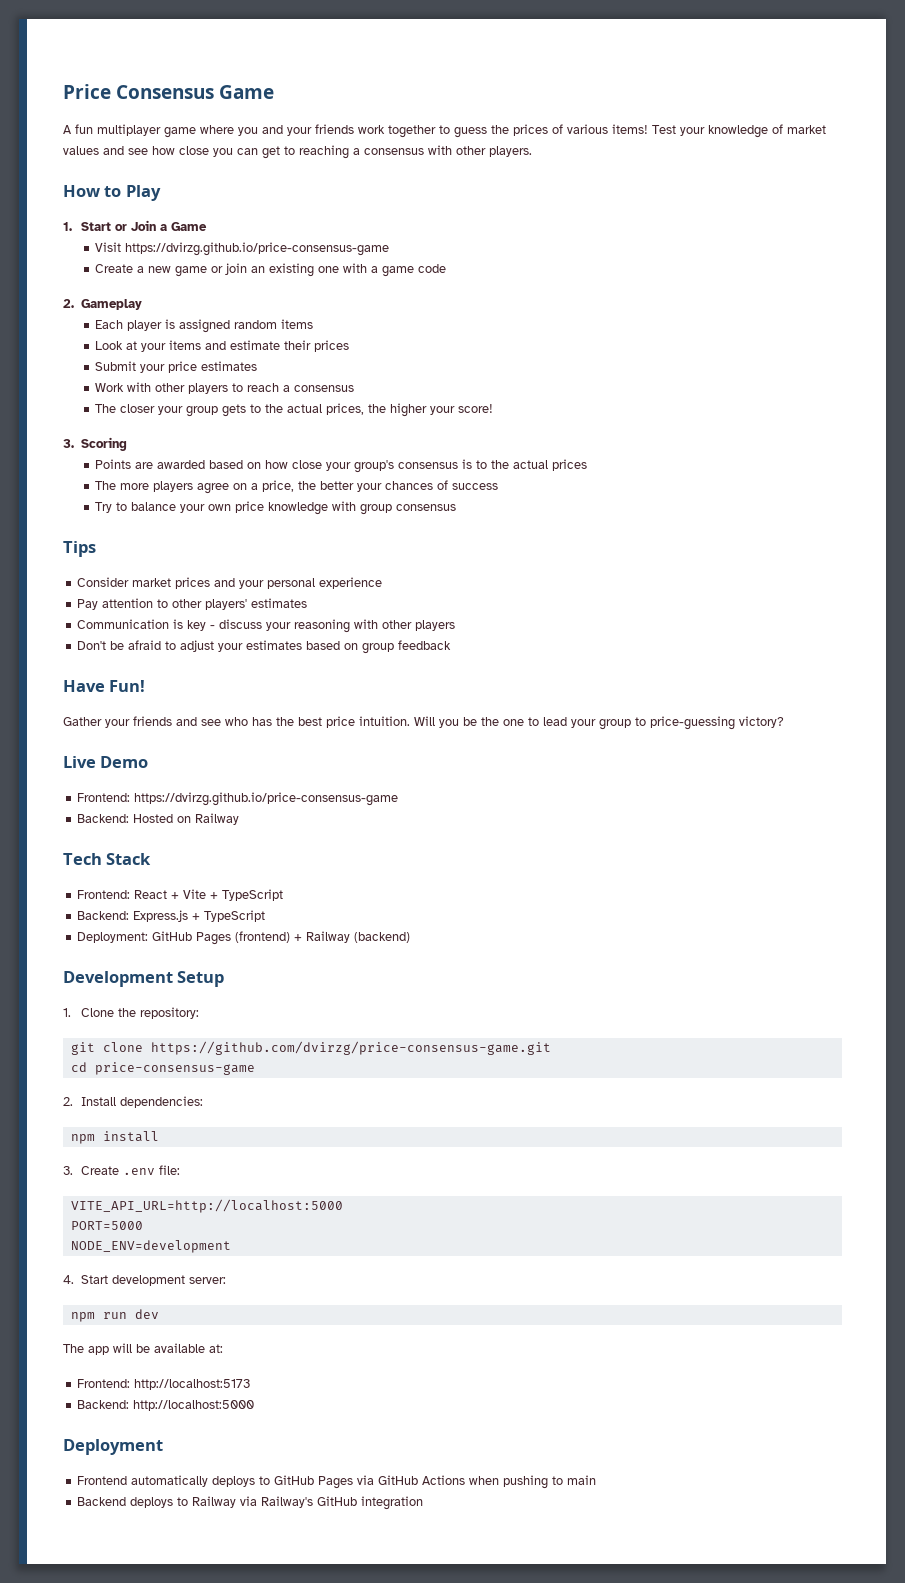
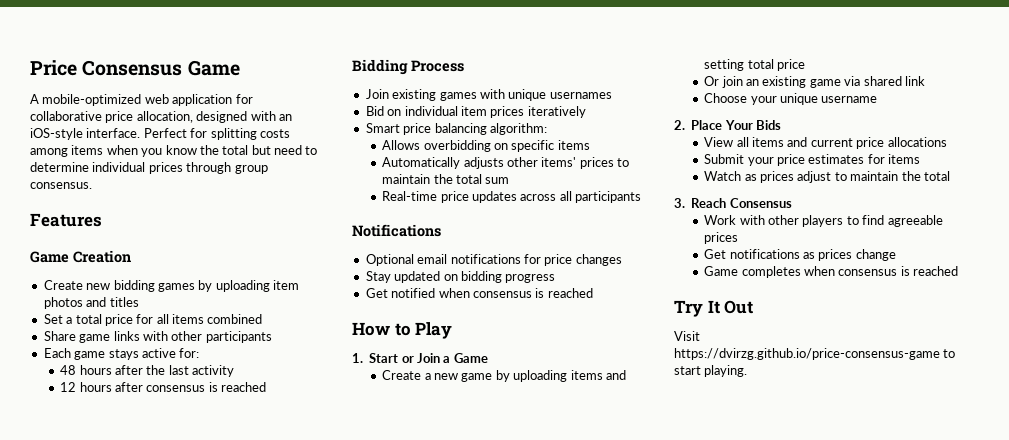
- A fun multiplayer game where you and your friends work together to guess the prices of various items! Test your knowledge of market values and see how close you can get to reaching a consensus with other players.
+ A mobile-optimized web application for collaborative price allocation, designed with an iOS-style interface. Perfect for splitting costs among items when you know the total but need to determine individual prices through group consensus.
+ Features
+ Game Creation
+ Create new bidding games by uploading item photos and titles
+ Set a total price for all items combined
+ Share game links with other participants
+ Each game stays active for:
+ 48 hours after the last activity
+ 12 hours after consensus is reached
+ Bidding Process
+ Join existing games with unique usernames
+ Bid on individual item prices iteratively
+ Smart price balancing algorithm:
+ Allows overbidding on specific items
+ Automatically adjusts other items' prices to maintain the total sum
+ Real-time price updates across all participants
+ Notifications
+ Optional email notifications for price changes
+ Stay updated on bidding progress
+ Get notified when consensus is reached
- Visit https://dvirzg.github.io/price-consensus-game
- Create a new game or join an existing one with a game code
- 2. Gameplay
- Each player is assigned random items
- Look at your items and estimate their prices
- Submit your price estimates
+ Create a new game by uploading items and setting total price
+ Or join an existing game via shared link
+ Choose your unique username
+ 2. Place Your Bids
+ View all items and current price allocations
+ Submit your price estimates for items
+ Watch as prices adjust to maintain the total
+ 3. Reach Consensus
- Work with other players to reach a consensus
- The closer your group gets to the actual prices, the higher your score!
- 3. Scoring
- Points are awarded based on how close your group's consensus is to the actual prices
- The more players agree on a price, the better your chances of success
- Try to balance your own price knowledge with group consensus
- Tips
- Consider market prices and your personal experience
- Pay attention to other players' estimates
- Communication is key - discuss your reasoning with other players
- Don't be afraid to adjust your estimates based on group feedback
- Have Fun!
- Gather your friends and see who has the best price intuition. Will you be the one to lead your group to price-guessing victory?
- Live Demo
- Frontend: https://dvirzg.github.io/price-consensus-game
- Backend: Hosted on Railway
- Tech Stack
- Frontend: React + Vite + TypeScript
- Backend: Express.js + TypeScript
- Deployment: GitHub Pages (frontend) + Railway (backend)
- Development Setup
- 1. Clone the repository:
- git clone https://github.com/dvirzg/price-consensus-game.git
- cd price-consensus-game
- 2. Install dependencies:
- npm install
- 3. Create .env file:
- VITE_API_URL=http://localhost:5000
- PORT=5000
- NODE_ENV=development
- 4. Start development server:
- npm run dev
- The app will be available at:
- Frontend: http://localhost:5173
- Backend: http://localhost:5000
- Deployment
- Frontend automatically deploys to GitHub Pages via GitHub Actions when pushing to main
- Backend deploys to Railway via Railway's GitHub integration
+ Work with other players to find agreeable prices
+ Get notifications as prices change
+ Game completes when consensus is reached
+ Try It Out
+ Visit https://dvirzg.github.io/price-consensus-game to start playing.

